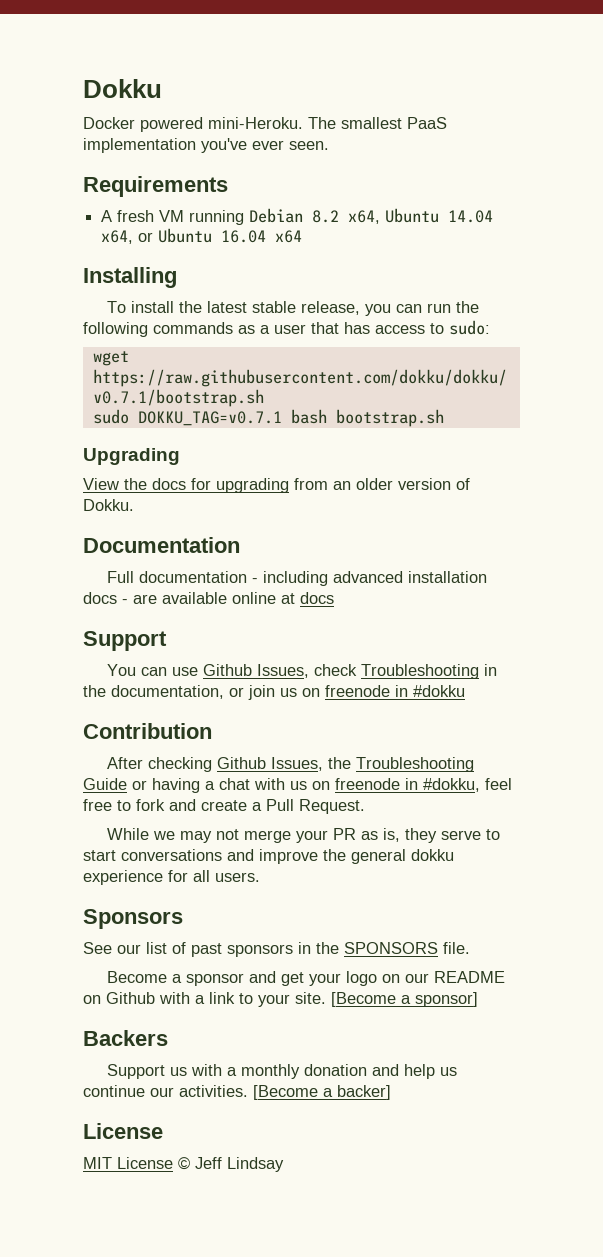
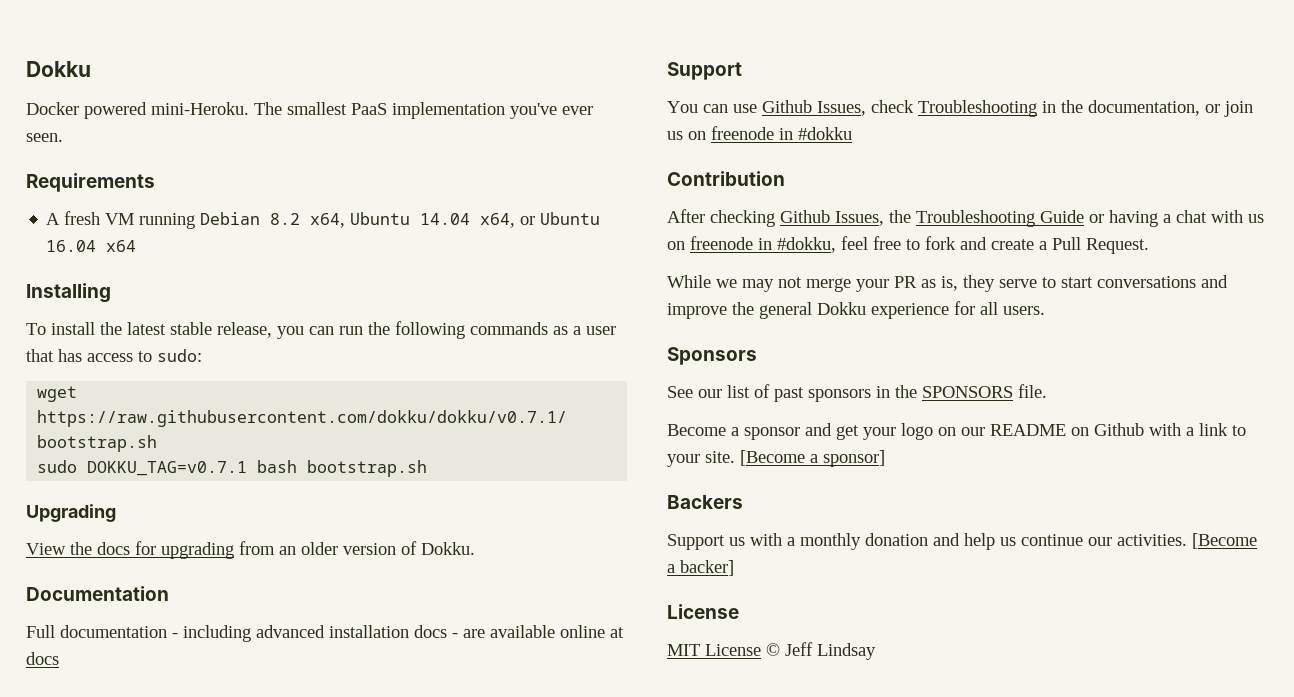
- While we may not merge your PR as is, they serve to start conversations and improve the general dokku experience for all users.
+ While we may not merge your PR as is, they serve to start conversations and improve the general Dokku experience for all users.

